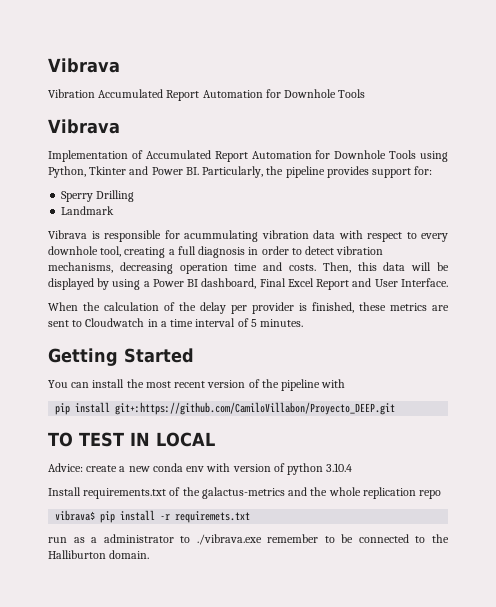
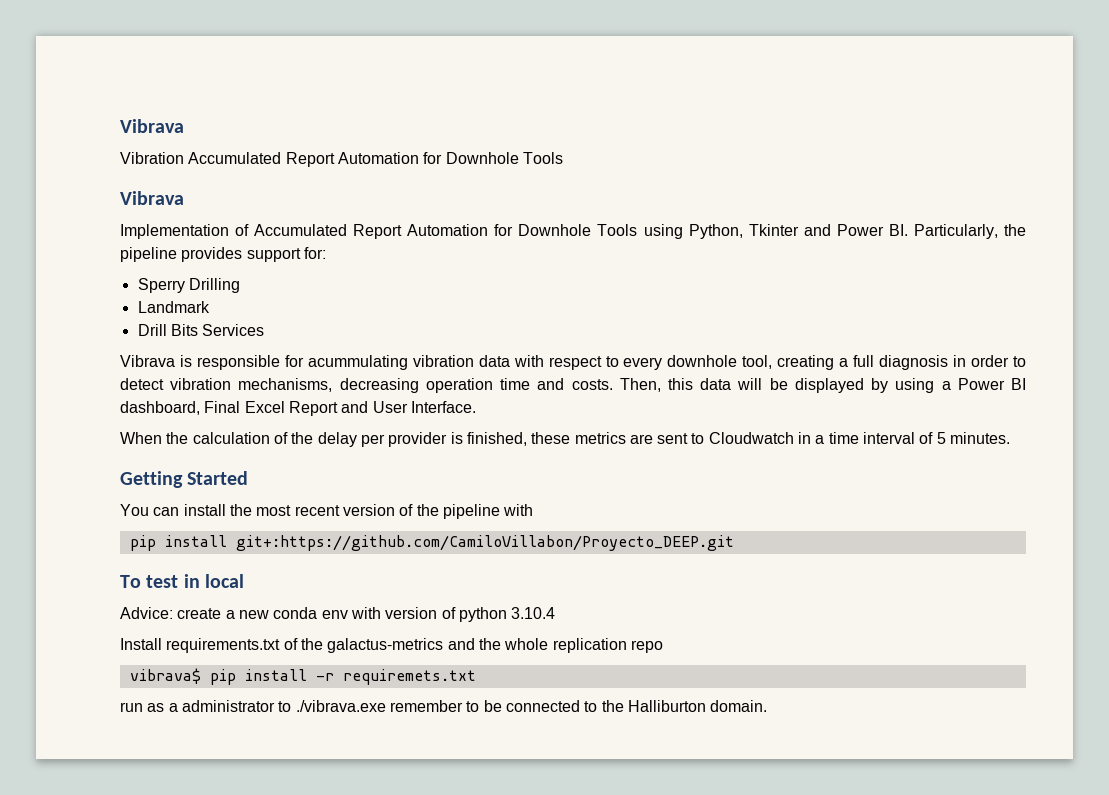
+ Drill Bits Services
- TO TEST IN LOCAL
+ To test in local

